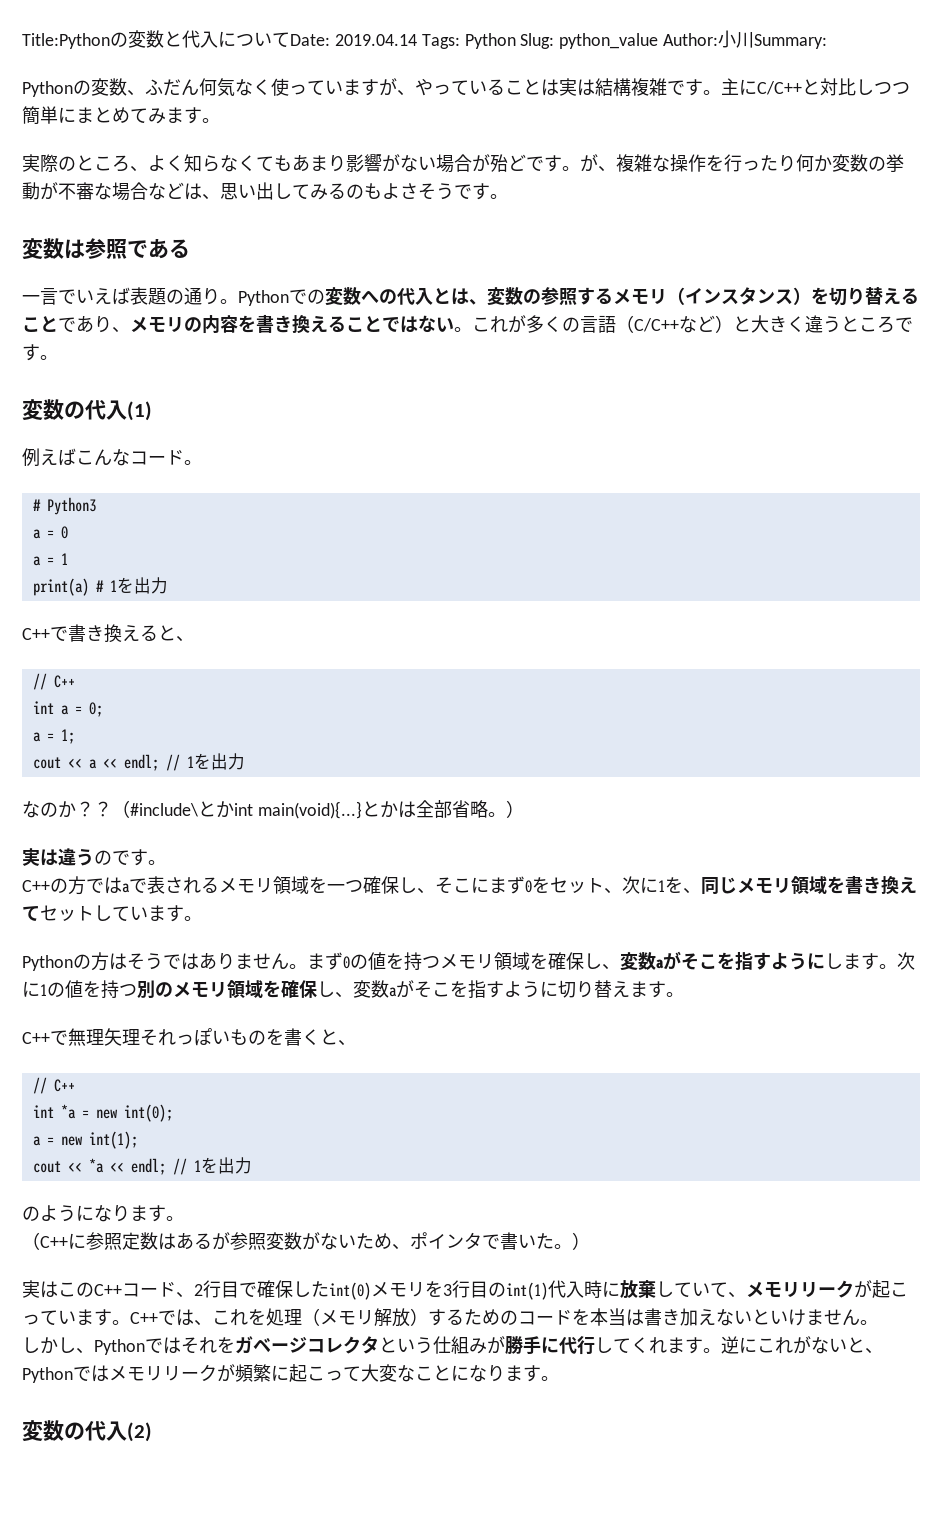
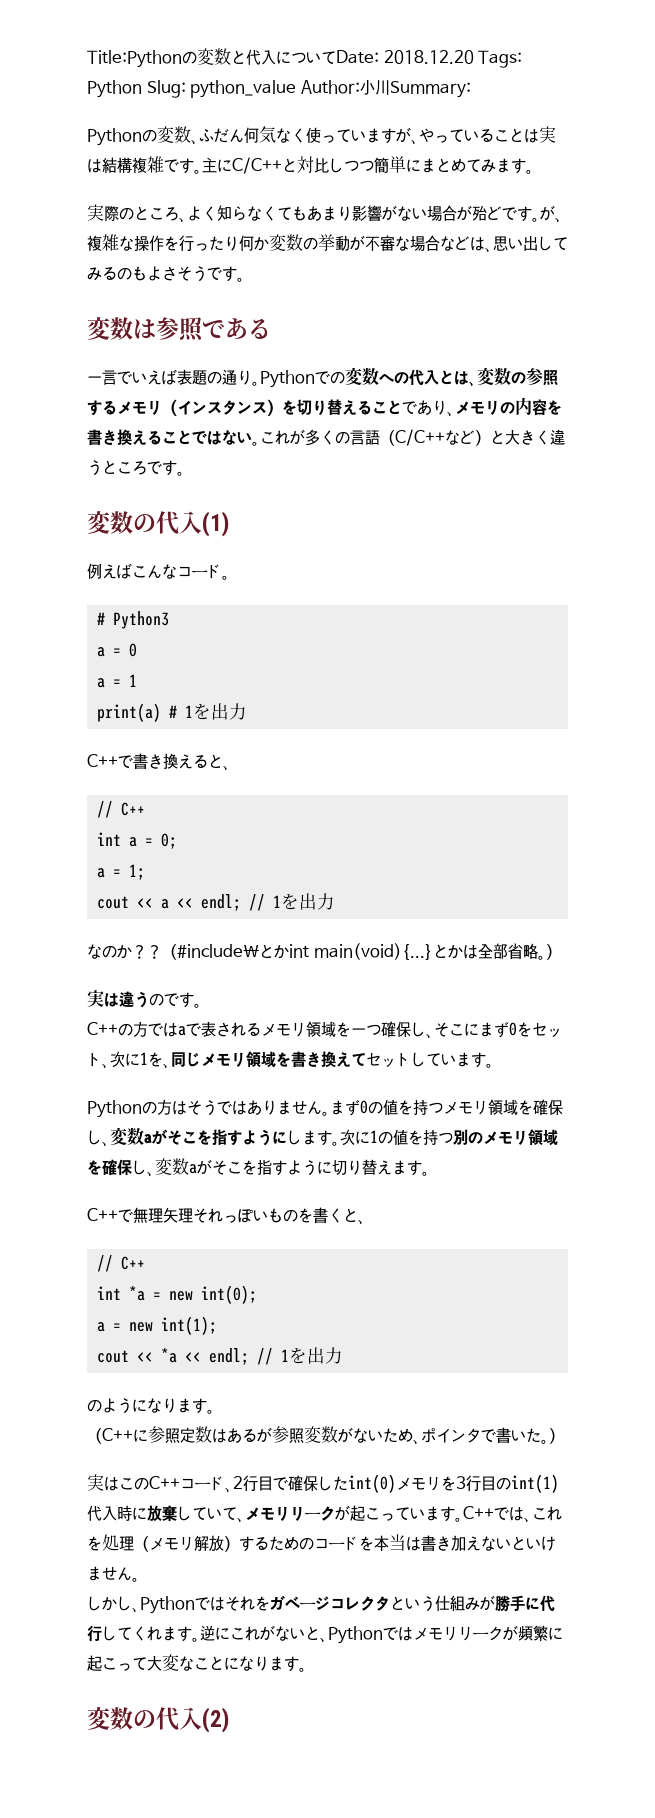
- Title:Pythonの変数と代入についてDate: 2019.04.14 Tags: Python Slug: python_value Author:小川Summary:
+ Title:Pythonの変数と代入についてDate: 2018.12.20 Tags: Python Slug: python_value Author:小川Summary:

